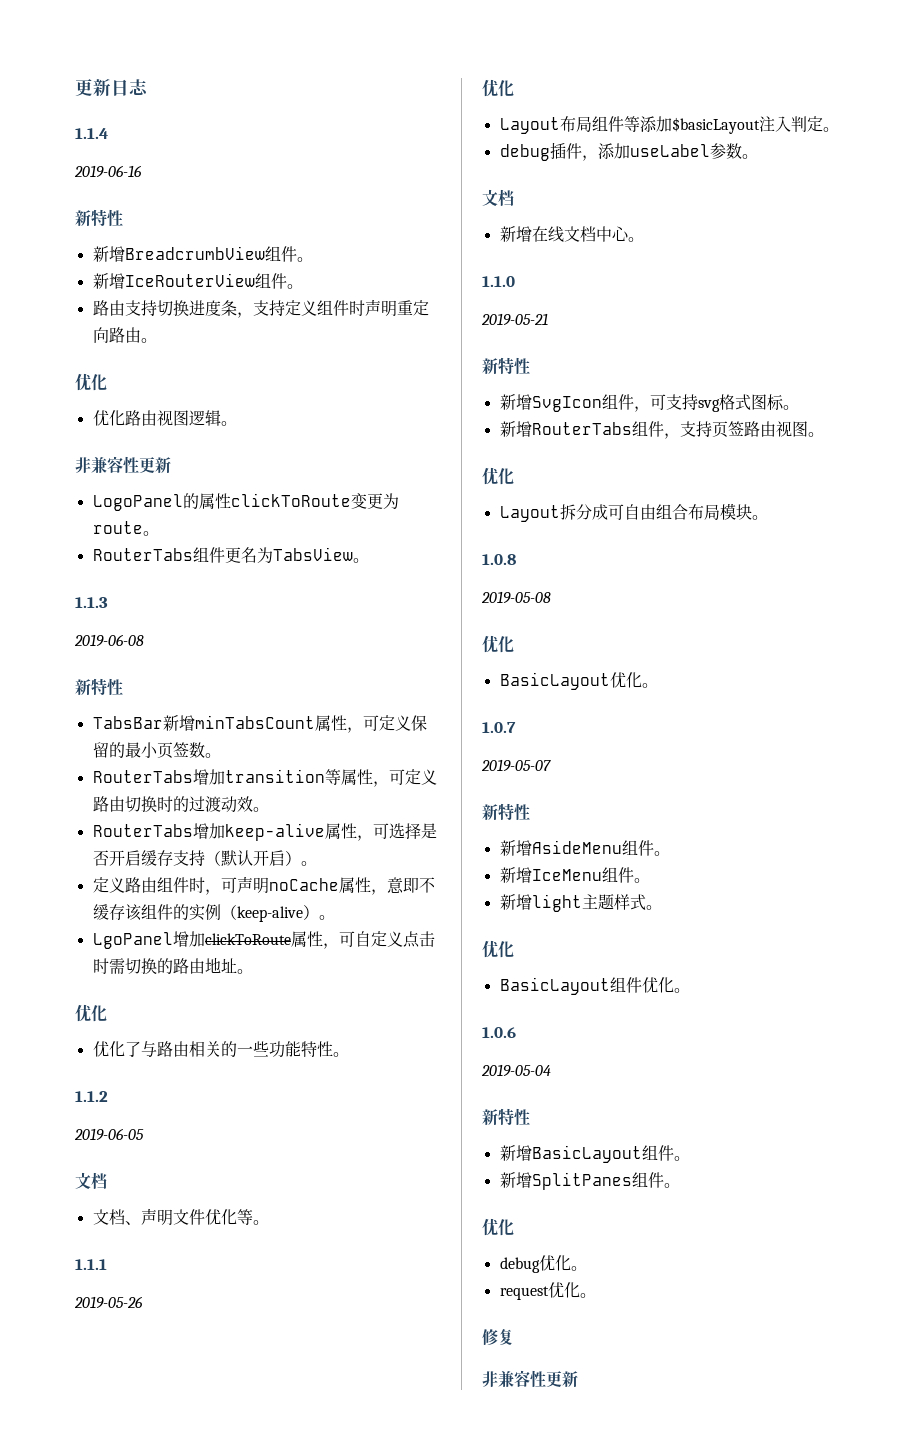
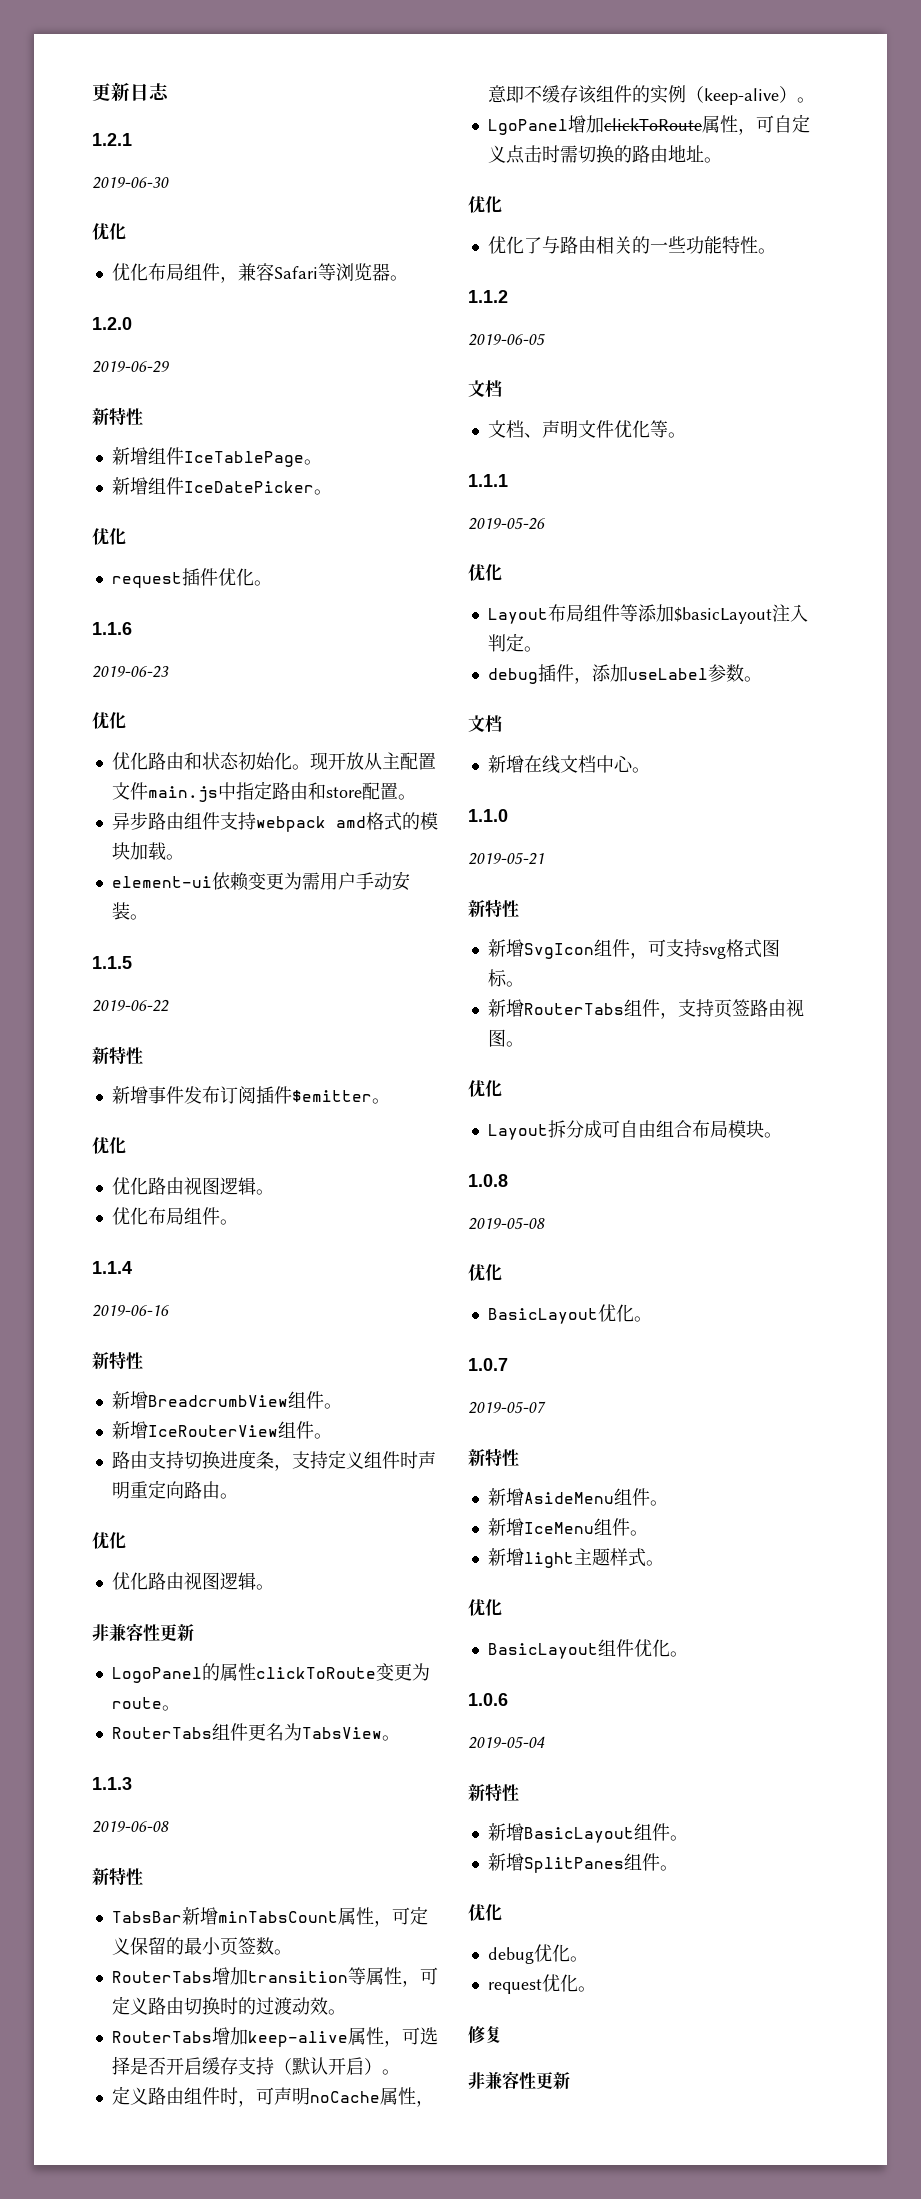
+ 1.2.1
+ 2019-06-30
+ 优化
+ 优化布局组件，兼容Safari等浏览器。
+ 1.2.0
+ 2019-06-29
+ 新特性
+ 新增组件IceTablePage。
+ 新增组件IceDatePicker。
+ 优化
+ request插件优化。
+ 1.1.6
+ 2019-06-23
+ 优化
+ 优化路由和状态初始化。现开放从主配置文件main.js中指定路由和store配置。
+ 异步路由组件支持webpack amd格式的模块加载。
+ element-ui依赖变更为需用户手动安装。
+ 1.1.5
+ 2019-06-22
+ 新特性
+ 新增事件发布订阅插件$emitter。
+ 优化
+ 优化路由视图逻辑。
+ 优化布局组件。

